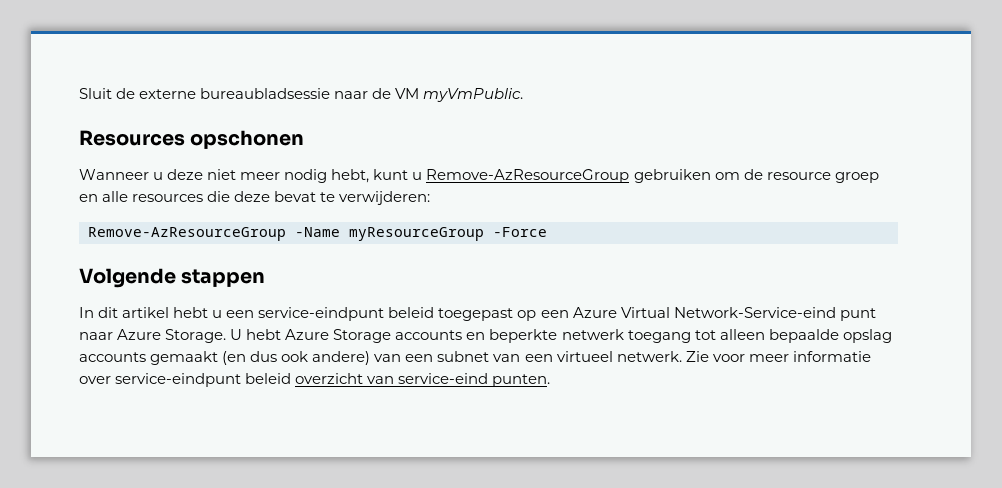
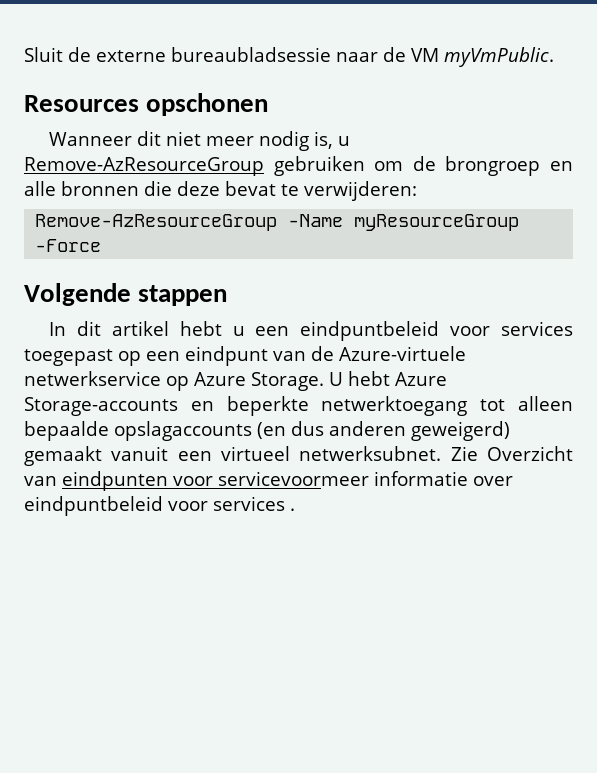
- Wanneer u deze niet meer nodig hebt, kunt u Remove-AzResourceGroup gebruiken om de resource groep en alle resources die deze bevat te verwijderen:
+ Wanneer dit niet meer nodig is, u Remove-AzResourceGroup gebruiken om de brongroep en alle bronnen die deze bevat te verwijderen:
- In dit artikel hebt u een service-eindpunt beleid toegepast op een Azure Virtual Network-Service-eind punt naar Azure Storage.
+ In dit artikel hebt u een eindpuntbeleid voor services toegepast op een eindpunt van de Azure-virtuele netwerkservice op Azure Storage.
- U hebt Azure Storage accounts en beperkte netwerk toegang tot alleen bepaalde opslag accounts gemaakt (en dus ook andere) van een subnet van een virtueel netwerk. Zie voor meer informatie over service-eindpunt beleid overzicht van service-eind punten.
+ U hebt Azure Storage-accounts en beperkte netwerktoegang tot alleen bepaalde opslagaccounts (en dus anderen geweigerd) gemaakt vanuit een virtueel netwerksubnet. Zie Overzicht van eindpunten voor servicevoormeer informatie over eindpuntbeleid voor services .

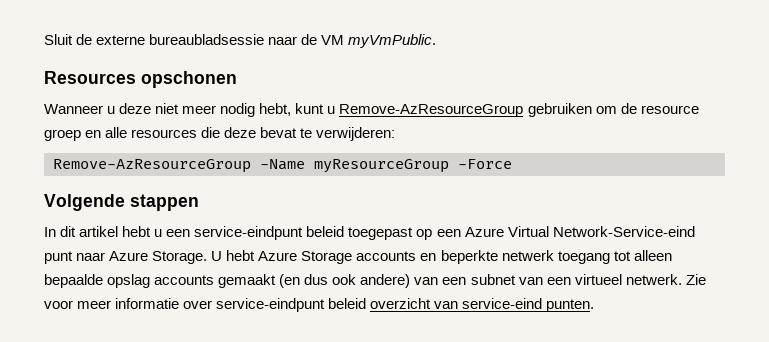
- Wanneer dit niet meer nodig is, u Remove-AzResourceGroup gebruiken om de brongroep en alle bronnen die deze bevat te verwijderen:
+ Wanneer u deze niet meer nodig hebt, kunt u Remove-AzResourceGroup gebruiken om de resource groep en alle resources die deze bevat te verwijderen:
- In dit artikel hebt u een eindpuntbeleid voor services toegepast op een eindpunt van de Azure-virtuele netwerkservice op Azure Storage.
+ In dit artikel hebt u een service-eindpunt beleid toegepast op een Azure Virtual Network-Service-eind punt naar Azure Storage.
- U hebt Azure Storage-accounts en beperkte netwerktoegang tot alleen bepaalde opslagaccounts (en dus anderen geweigerd) gemaakt vanuit een virtueel netwerksubnet. Zie Overzicht van eindpunten voor servicevoormeer informatie over eindpuntbeleid voor services .
+ U hebt Azure Storage accounts en beperkte netwerk toegang tot alleen bepaalde opslag accounts gemaakt (en dus ook andere) van een subnet van een virtueel netwerk. Zie voor meer informatie over service-eindpunt beleid overzicht van service-eind punten.

